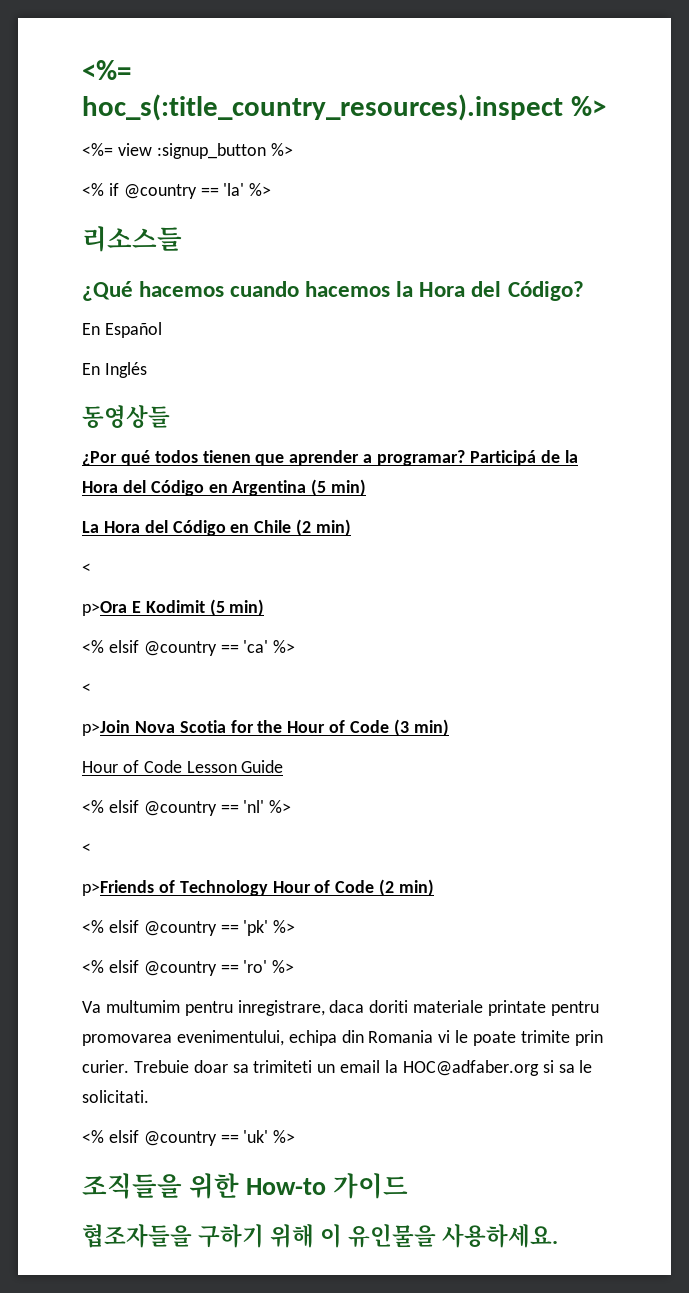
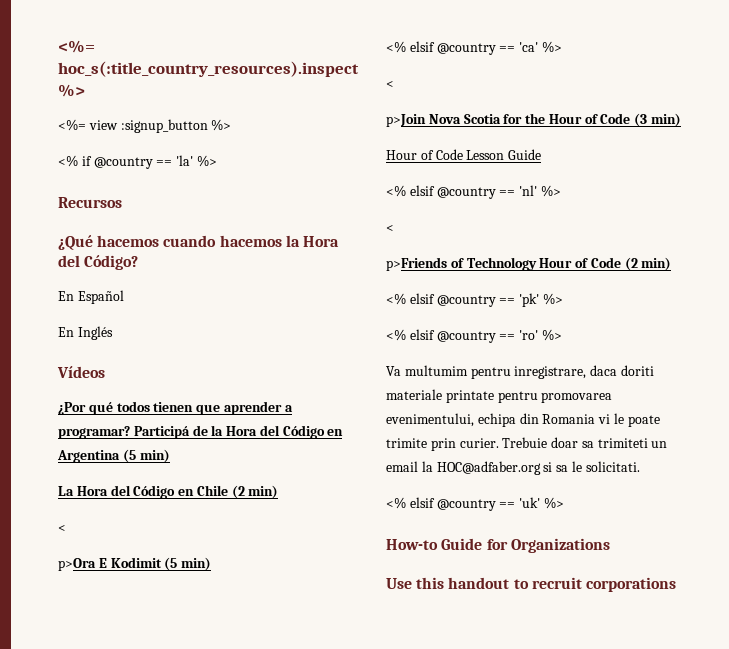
- 리소스들
+ Recursos
- 동영상들
+ Vídeos
- 조직들을 위한 How-to 가이드
- 협조자들을 구하기 위해 이 유인물을 사용하세요.
+ How-to Guide for Organizations
+ Use this handout to recruit corporations

